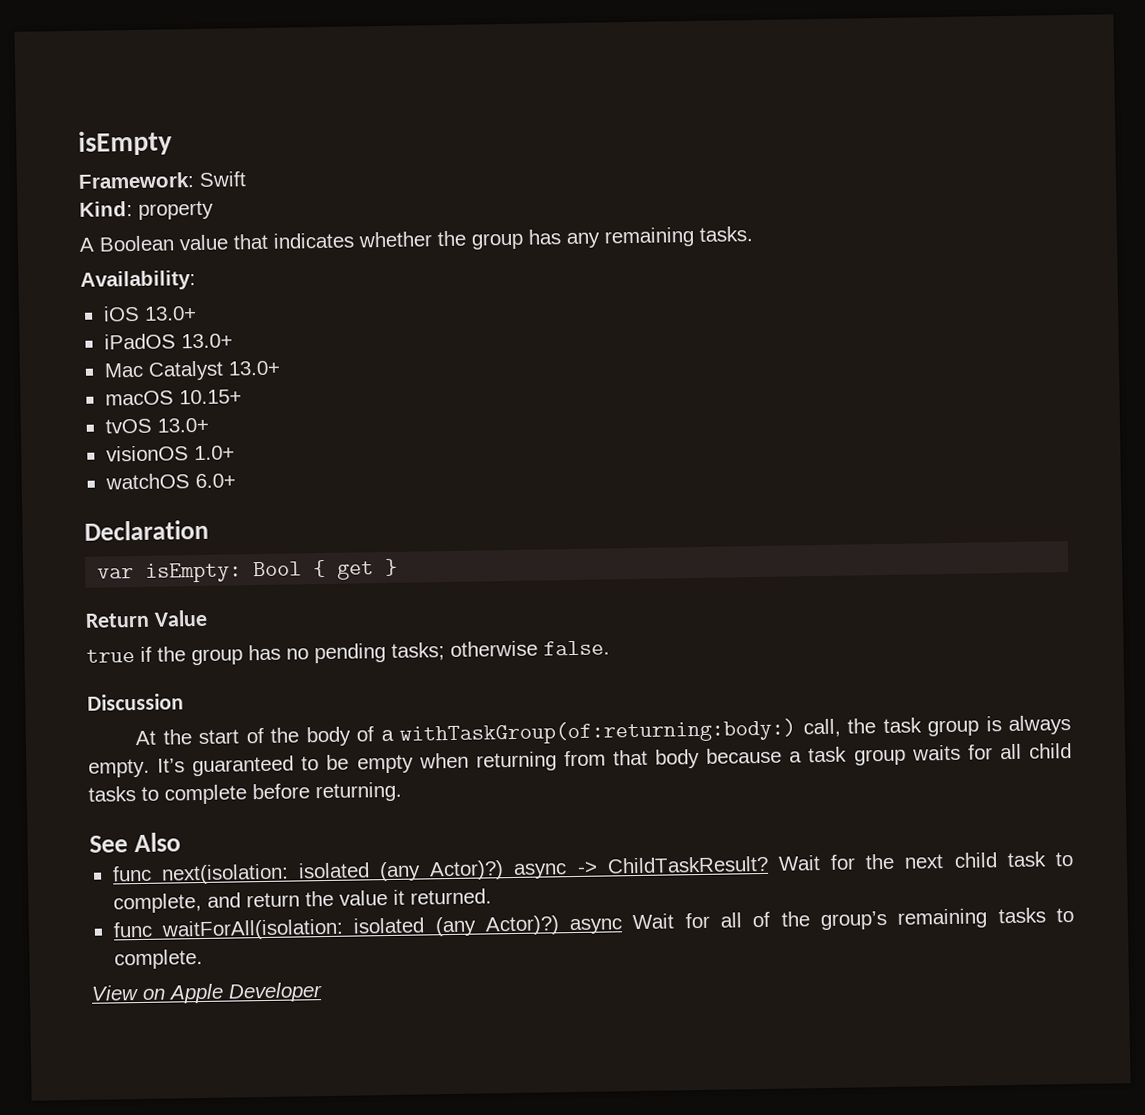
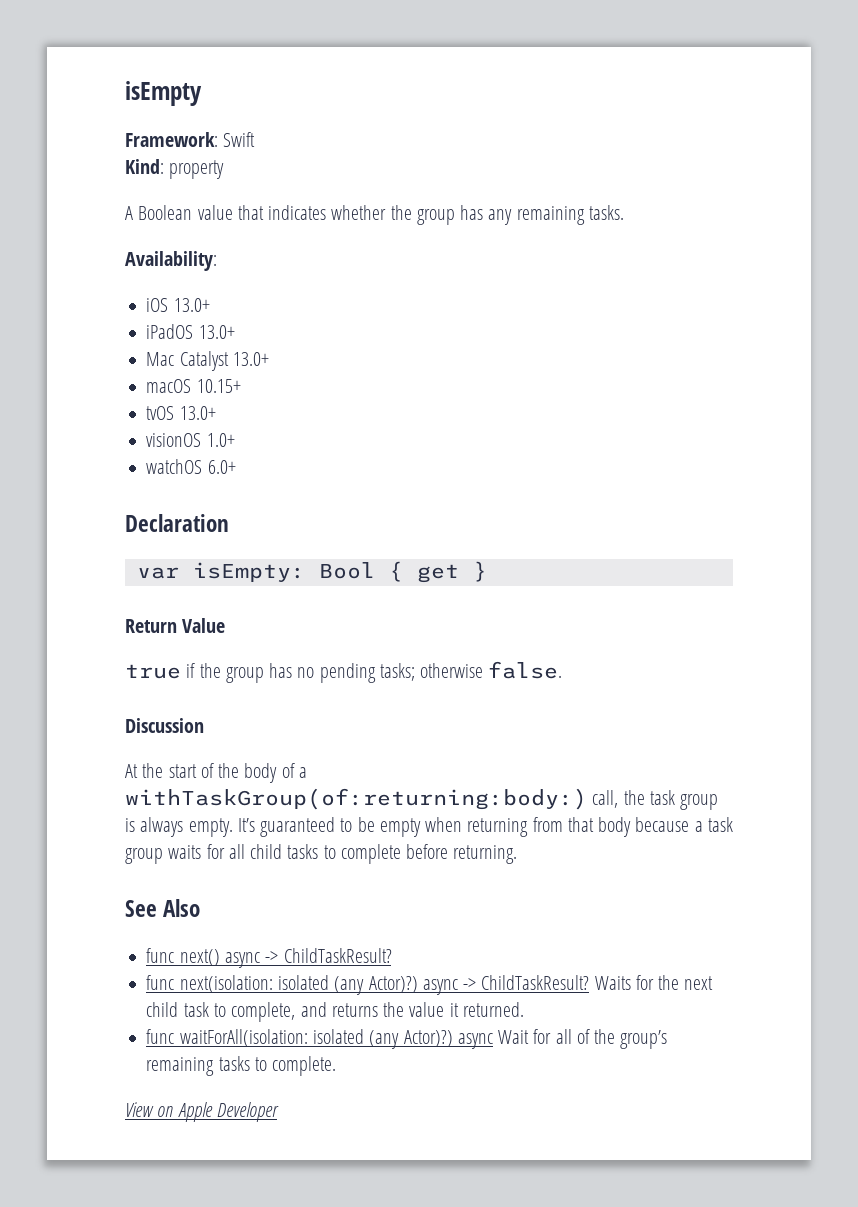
+ func next() async -> ChildTaskResult?
- Wait for the next child task to complete, and return the value it returned.
+ Waits for the next child task to complete, and returns the value it returned.

